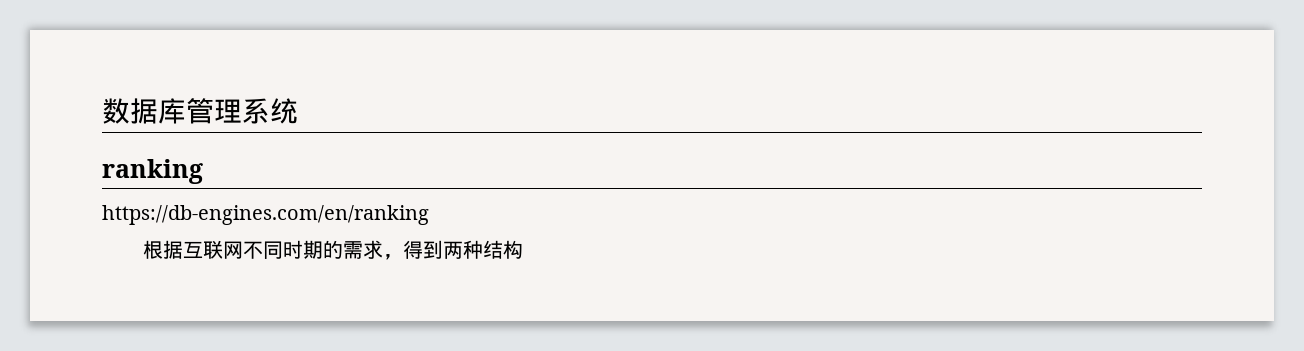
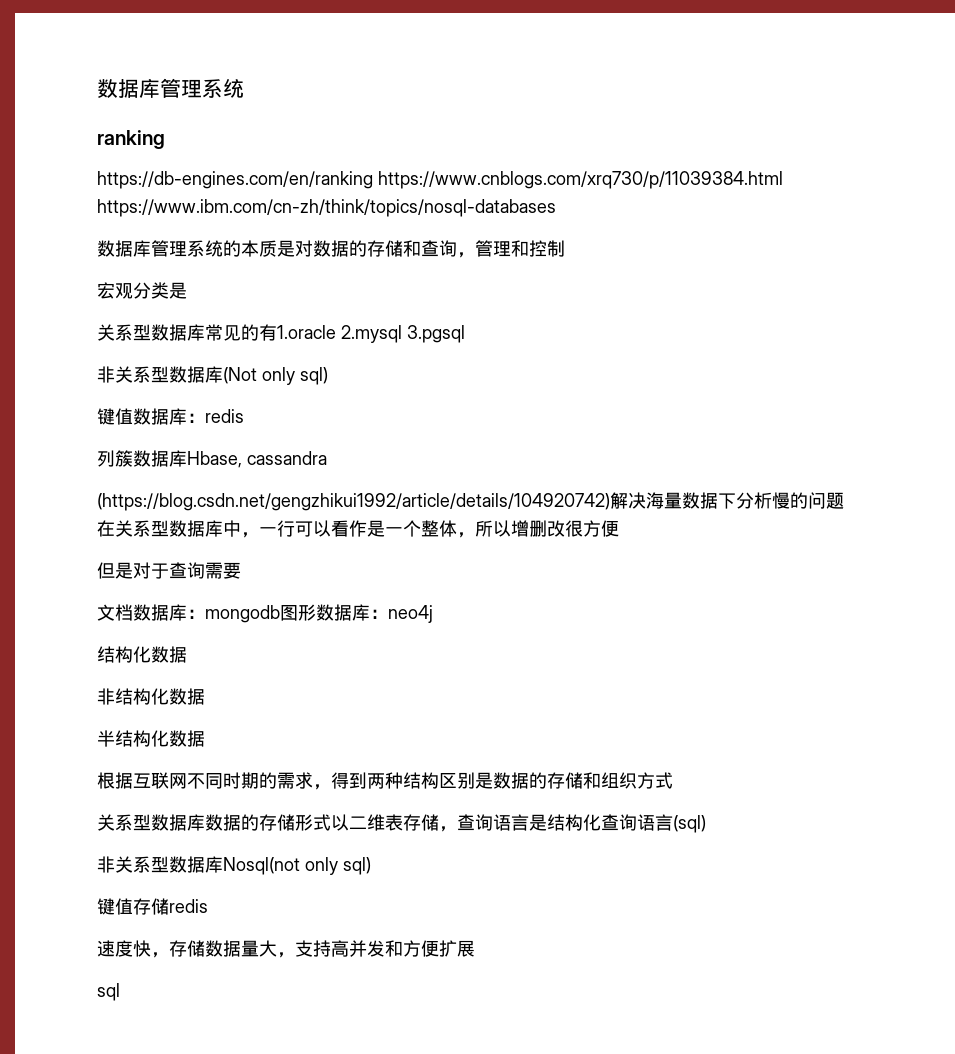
- https://db-engines.com/en/ranking
+ https://db-engines.com/en/ranking https://www.cnblogs.com/xrq730/p/11039384.html https://www.ibm.com/cn-zh/think/topics/nosql-databases
+ 数据库管理系统的本质是对数据的存储和查询，管理和控制
+ 宏观分类是
+ 关系型数据库常见的有1.oracle 2.mysql 3.pgsql
+ 非关系型数据库(Not only sql)
+ 键值数据库：redis
+ 列簇数据库Hbase, cassandra
+ (https://blog.csdn.net/gengzhikui1992/article/details/104920742)解决海量数据下分析慢的问题在关系型数据库中，一行可以看作是一个整体，所以增删改很方便
+ 但是对于查询需要
+ 文档数据库：mongodb图形数据库：neo4j
+ 结构化数据
+ 非结构化数据
+ 半结构化数据
- 根据互联网不同时期的需求，得到两种结构
+ 根据互联网不同时期的需求，得到两种结构区别是数据的存储和组织方式
+ 关系型数据库数据的存储形式以二维表存储，查询语言是结构化查询语言(sql)
+ 非关系型数据库Nosql(not only sql)
+ 键值存储redis
+ 速度快，存储数据量大，支持高并发和方便扩展
+ sql

